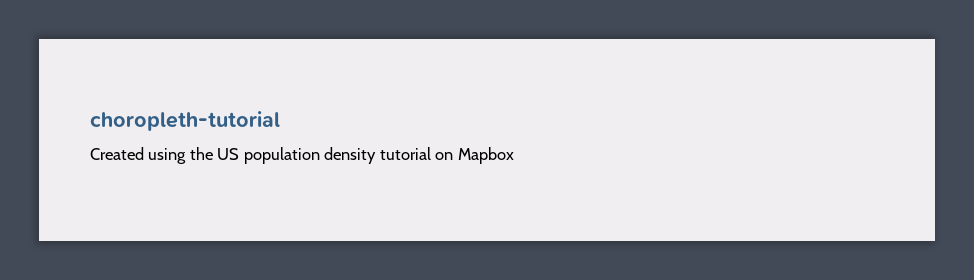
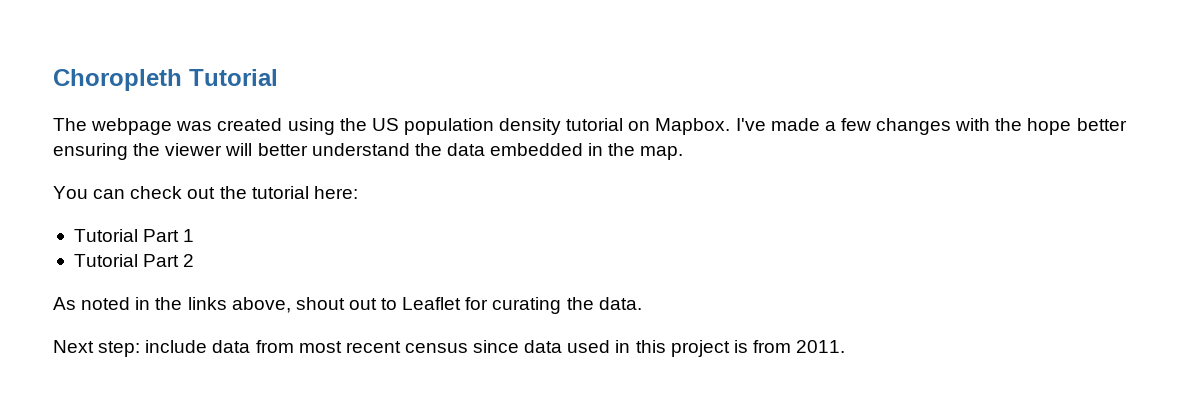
- choropleth-tutorial
- Created using the US population density tutorial on Mapbox
+ Choropleth Tutorial
+ The webpage was created using the US population density tutorial on Mapbox. I've made a few changes with the hope better ensuring the viewer will better understand the data embedded in the map.
+ You can check out the tutorial here:
+ Tutorial Part 1
+ Tutorial Part 2
+ As noted in the links above, shout out to Leaflet for curating the data.
+ Next step: include data from most recent census since data used in this project is from 2011.

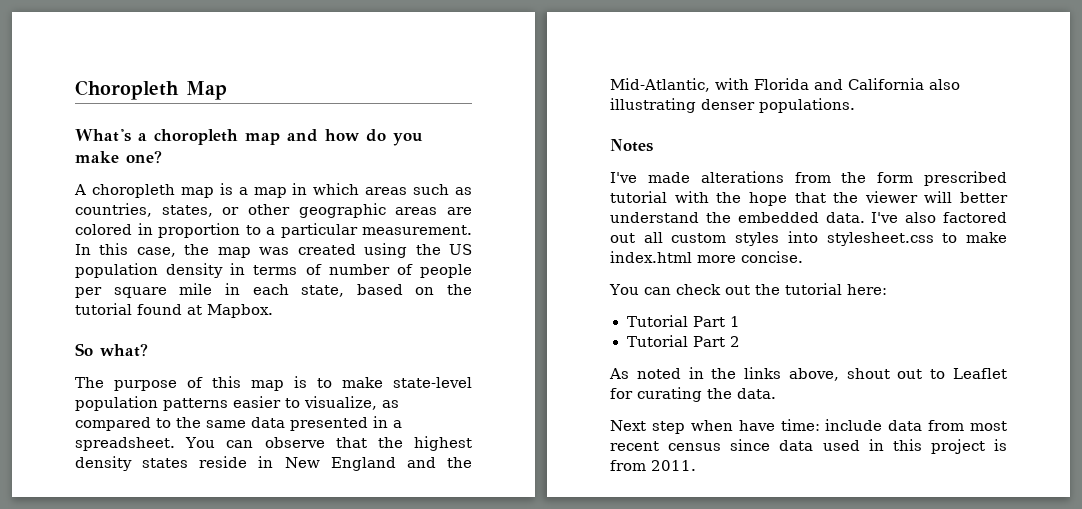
- Choropleth Tutorial
- The webpage was created using the US population density tutorial on Mapbox. I've made a few changes with the hope better ensuring the viewer will better understand the data embedded in the map.
+ Choropleth Map
+ What's a choropleth map and how do you make one?
+ A choropleth map is a map in which areas such as countries, states, or other geographic areas are colored in proportion to a particular measurement. In this case, the map was created using the US population density in terms of number of people per square mile in each state, based on the tutorial found at Mapbox.
+ So what?
+ The purpose of this map is to make state-level population patterns easier to visualize, as compared to the same data presented in a spreadsheet. You can observe that the highest density states reside in New England and the Mid-Atlantic, with Florida and California also illustrating denser populations.
+ Notes
+ I've made alterations from the form prescribed tutorial with the hope that the viewer will better understand the embedded data. I've also factored out all custom styles into stylesheet.css to make index.html more concise.
- Next step: include data from most recent census since data used in this project is from 2011.
+ Next step when have time: include data from most recent census since data used in this project is from 2011.

